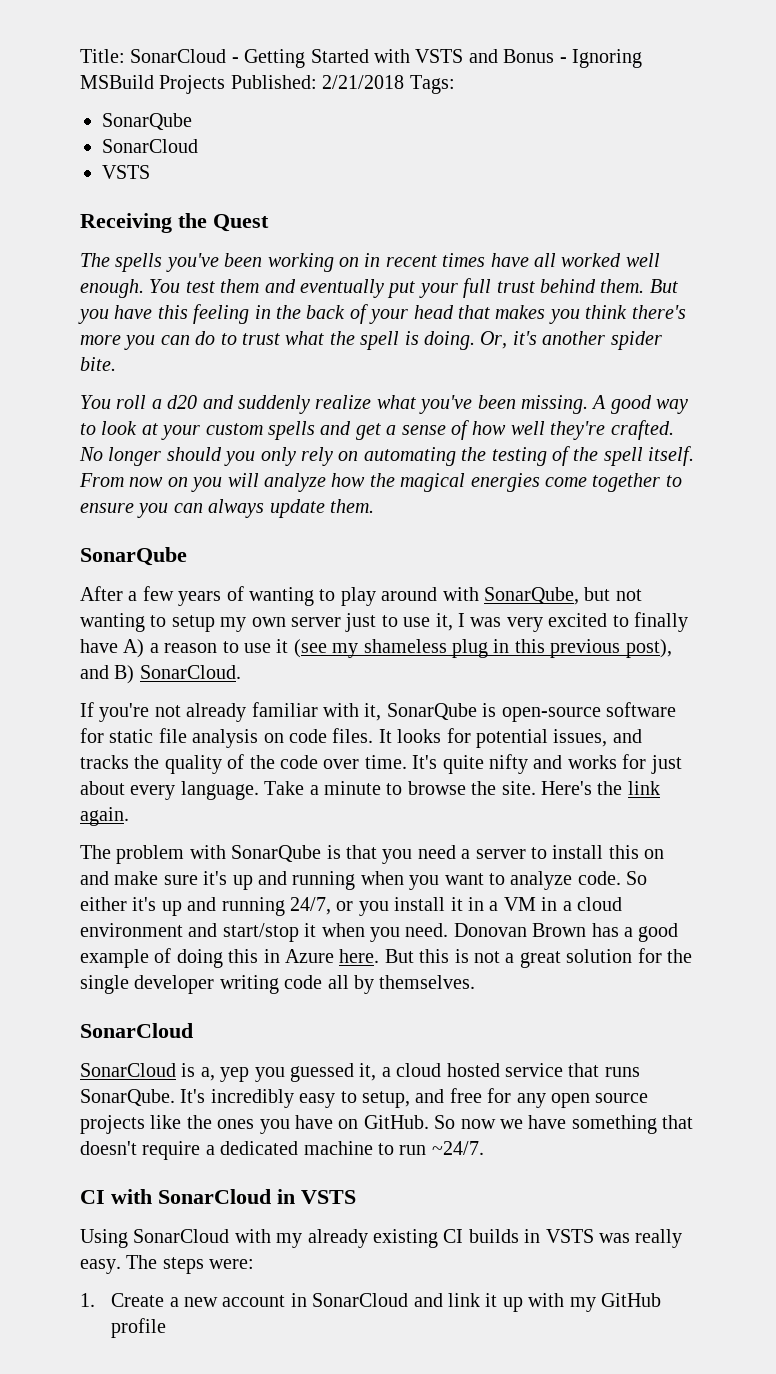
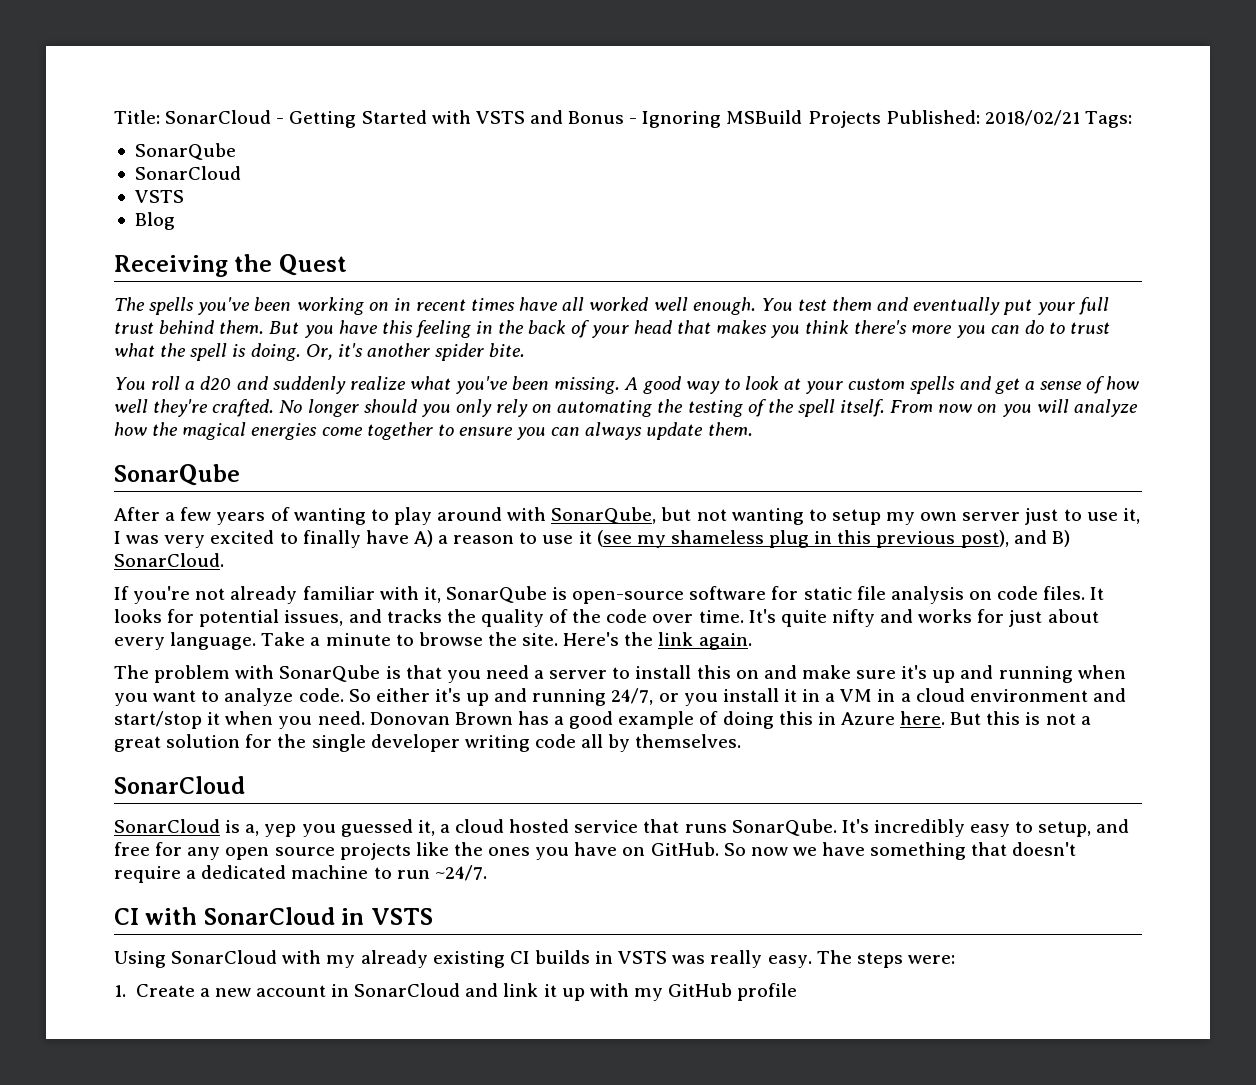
- Title: SonarCloud - Getting Started with VSTS and Bonus - Ignoring MSBuild Projects Published: 2/21/2018 Tags:
+ Title: SonarCloud - Getting Started with VSTS and Bonus - Ignoring MSBuild Projects Published: 2018/02/21 Tags:
+ Blog

